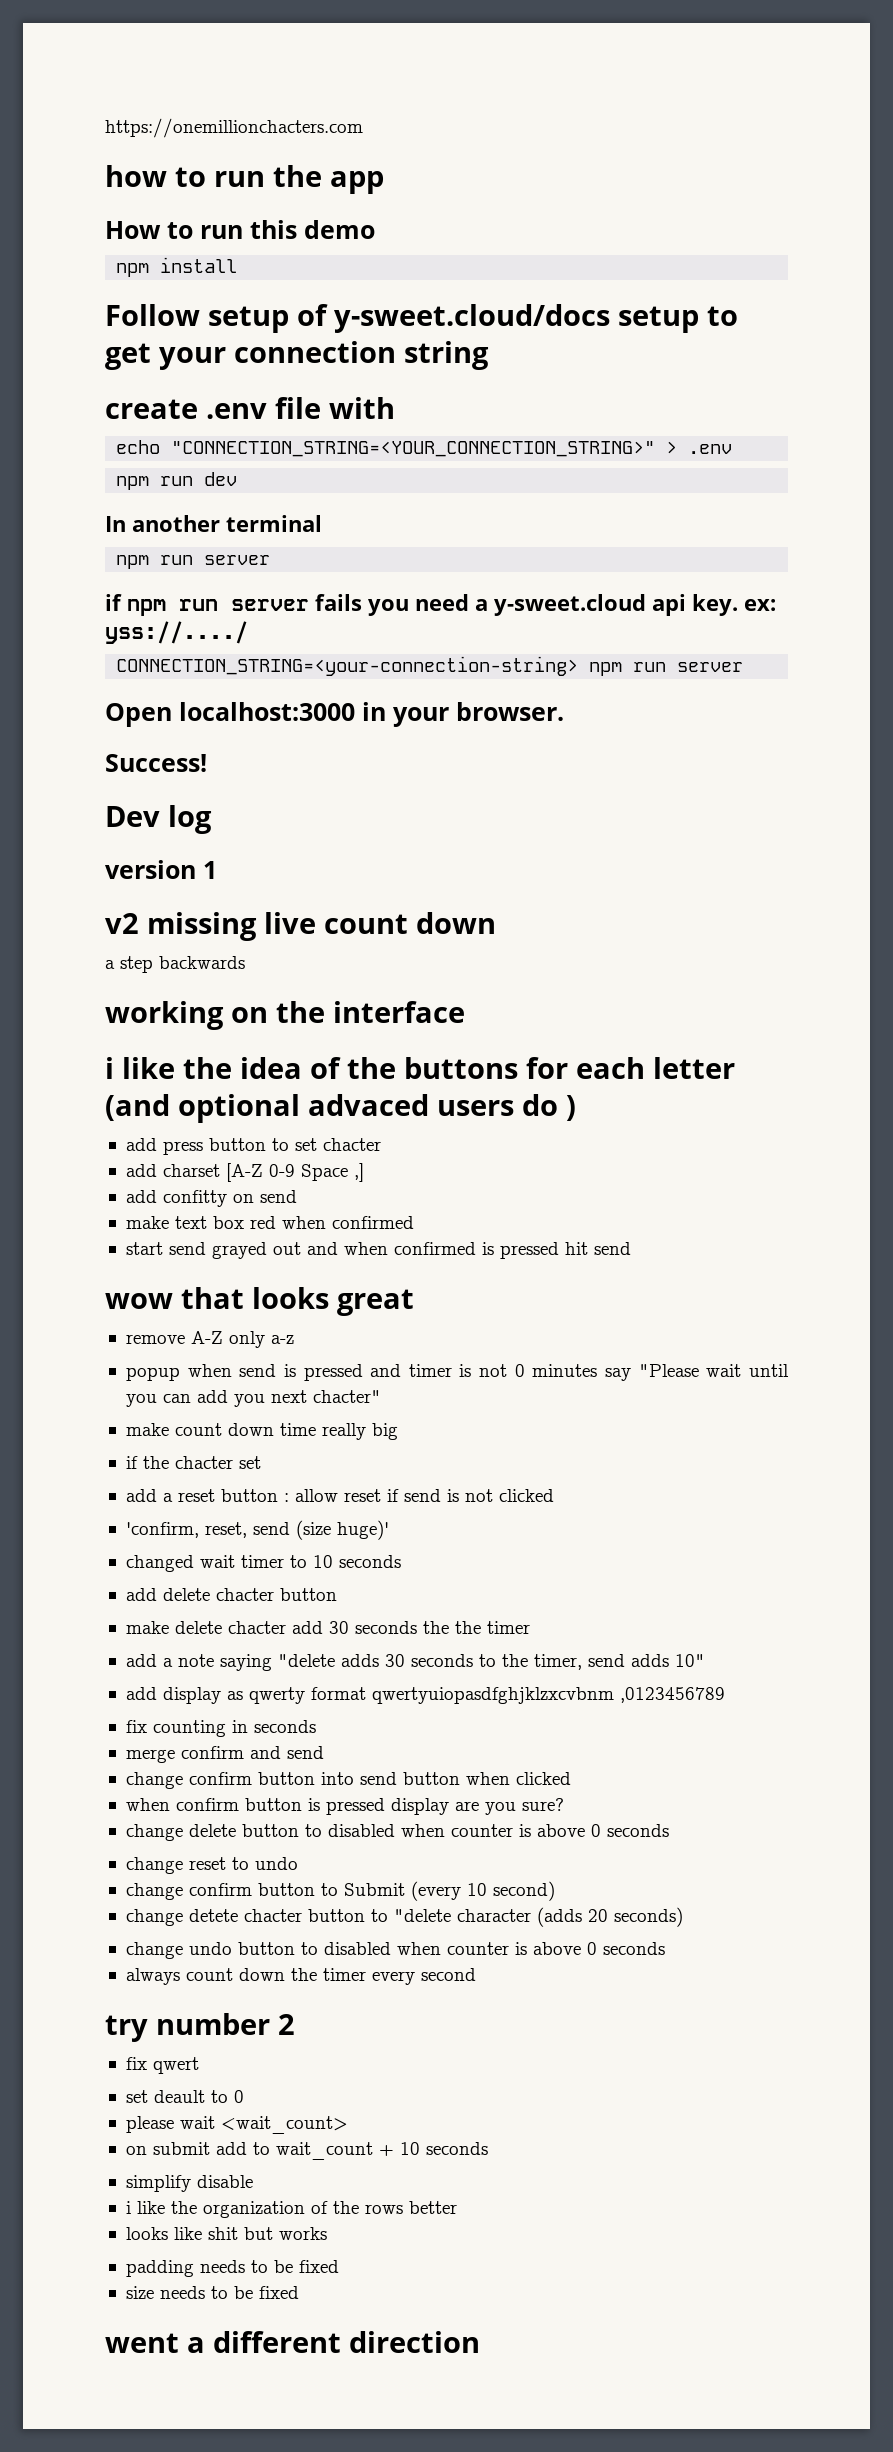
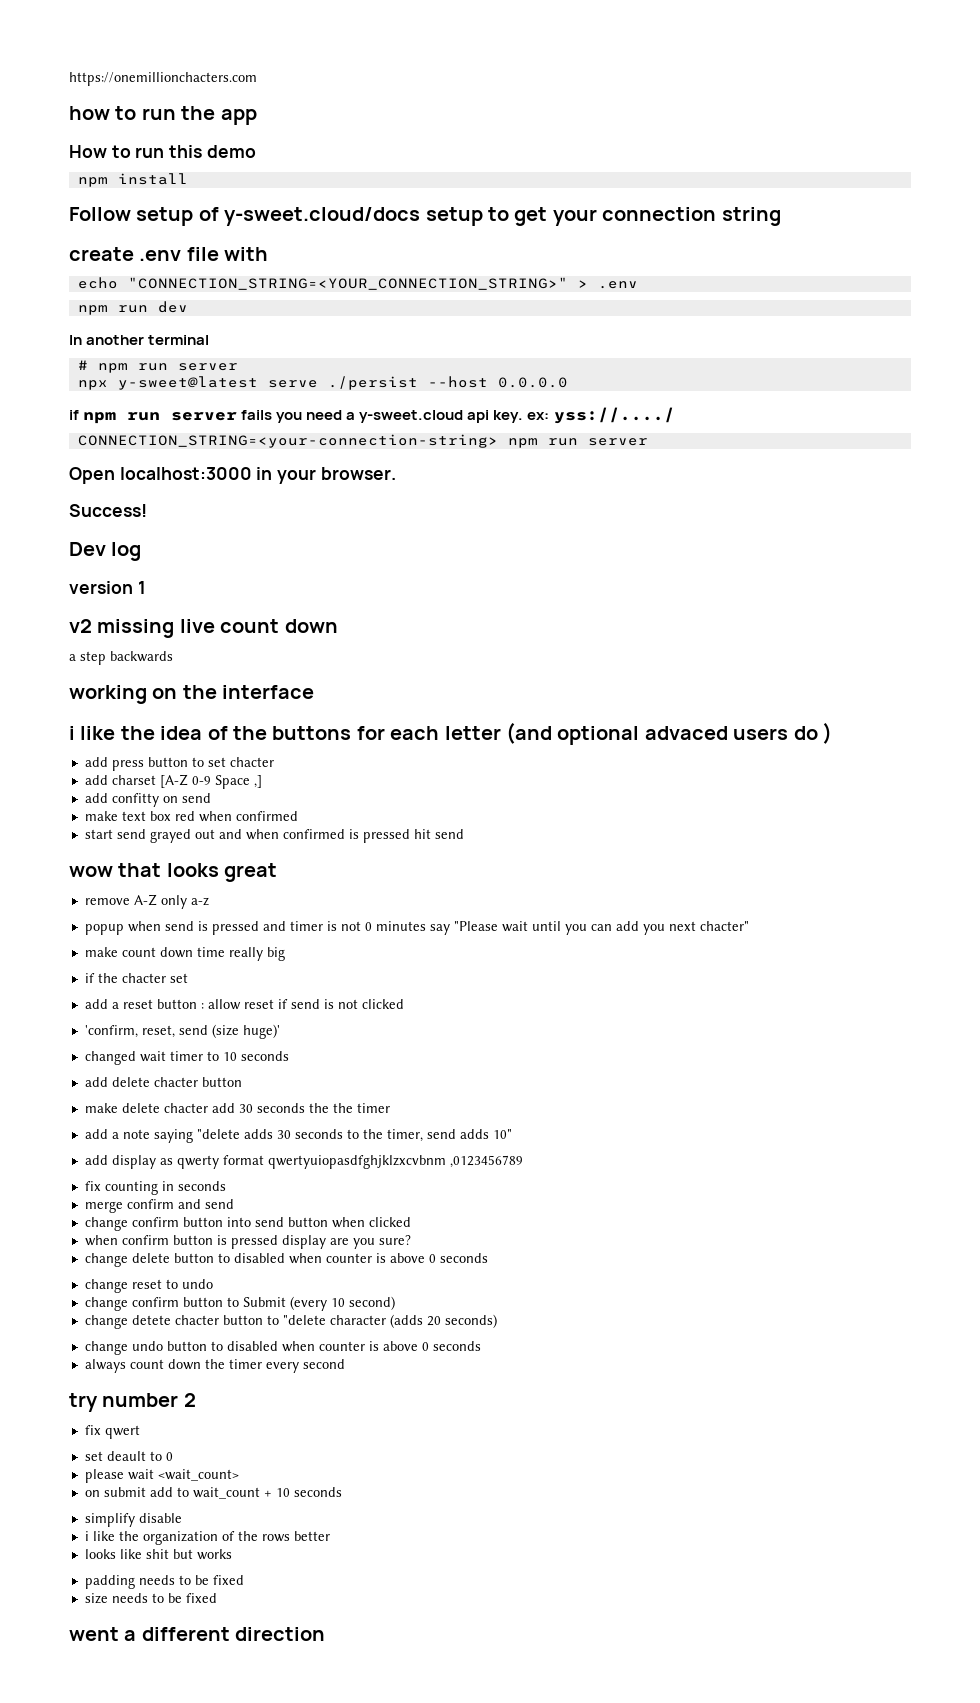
  In another terminal
- npm run server
+ # npm run server
+ npx y-sweet@latest serve ./persist --host 0.0.0.0

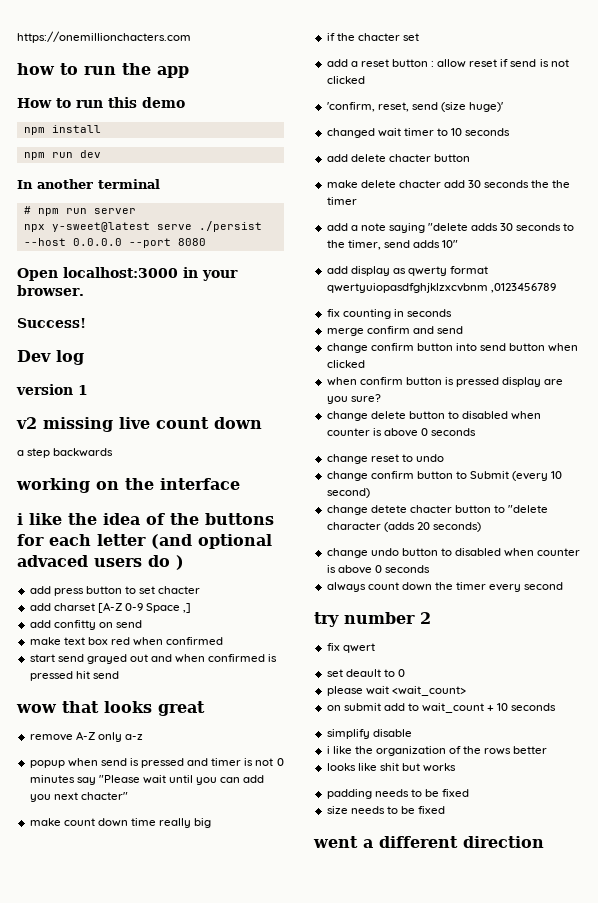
- Follow setup of y-sweet.cloud/docs setup to get your connection string
- create .env file with
- echo "CONNECTION_STRING=<YOUR_CONNECTION_STRING>" > .env
- npx y-sweet@latest serve ./persist --host 0.0.0.0
- if npm run server fails you need a y-sweet.cloud api key. ex: yss://..../
- CONNECTION_STRING=<your-connection-string> npm run server
+ npx y-sweet@latest serve ./persist --host 0.0.0.0 --port 8080

